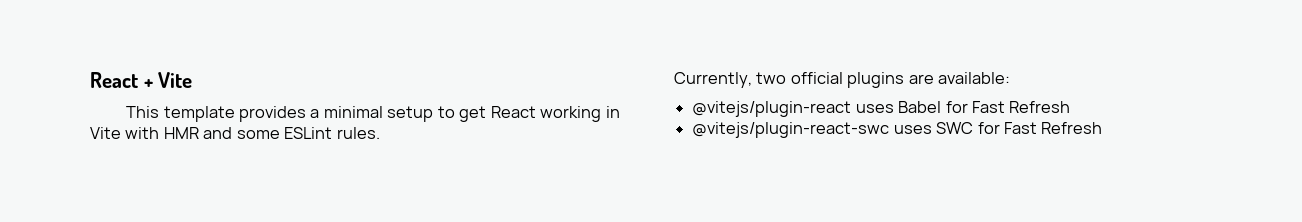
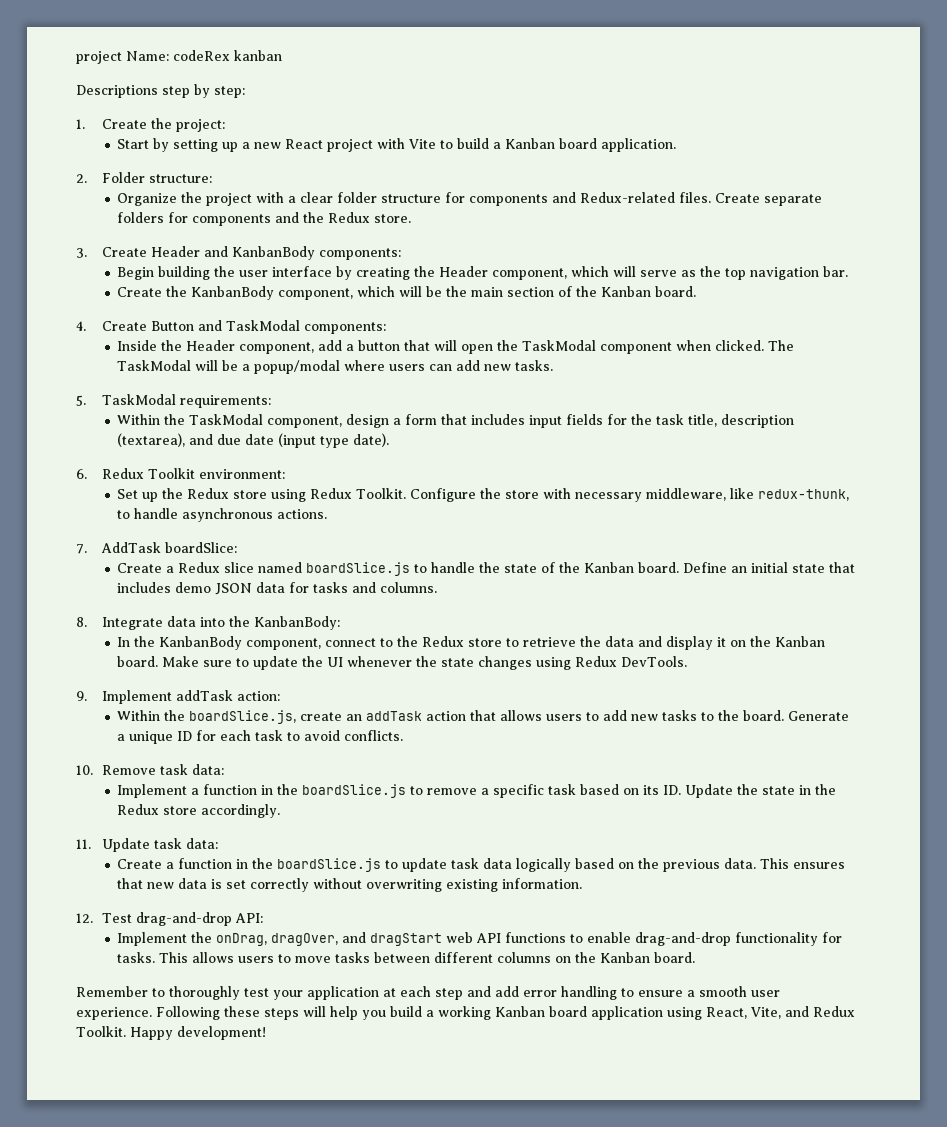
- React + Vite
- This template provides a minimal setup to get React working in Vite with HMR and some ESLint rules.
- Currently, two official plugins are available:
- @vitejs/plugin-react uses Babel for Fast Refresh
- @vitejs/plugin-react-swc uses SWC for Fast Refresh
+ project Name: codeRex kanban
+ Descriptions step by step:
+ 1. Create the project:
+ Start by setting up a new React project with Vite to build a Kanban board application.
+ 2. Folder structure:
+ Organize the project with a clear folder structure for components and Redux-related files. Create separate folders for components and the Redux store.
+ 3. Create Header and KanbanBody components:
+ Begin building the user interface by creating the Header component, which will serve as the top navigation bar.
+ Create the KanbanBody component, which will be the main section of the Kanban board.
+ 4. Create Button and TaskModal components:
+ Inside the Header component, add a button that will open the TaskModal component when clicked. The TaskModal will be a popup/modal where users can add new tasks.
+ 5. TaskModal requirements:
+ Within the TaskModal component, design a form that includes input fields for the task title, description (textarea), and due date (input type date).
+ 6. Redux Toolkit environment:
+ Set up the Redux store using Redux Toolkit. Configure the store with necessary middleware, like redux-thunk, to handle asynchronous actions.
+ 7. AddTask boardSlice:
+ Create a Redux slice named boardSlice.js to handle the state of the Kanban board. Define an initial state that includes demo JSON data for tasks and columns.
+ 8. Integrate data into the KanbanBody:
+ In the KanbanBody component, connect to the Redux store to retrieve the data and display it on the Kanban board. Make sure to update the UI whenever the state changes using Redux DevTools.
+ 9. Implement addTask action:
+ Within the boardSlice.js, create an addTask action that allows users to add new tasks to the board. Generate a unique ID for each task to avoid conflicts.
+ 10. Remove task data:
+ Implement a function in the boardSlice.js to remove a specific task based on its ID. Update the state in the Redux store accordingly.
+ 11. Update task data:
+ Create a function in the boardSlice.js to update task data logically based on the previous data. This ensures that new data is set correctly without overwriting existing information.
+ 12. Test drag-and-drop API:
+ Implement the onDrag, dragOver, and dragStart web API functions to enable drag-and-drop functionality for tasks. This allows users to move tasks between different columns on the Kanban board.
+ Remember to thoroughly test your application at each step and add error handling to ensure a smooth user experience. Following these steps will help you build a working Kanban board application using React, Vite, and Redux Toolkit. Happy development!

